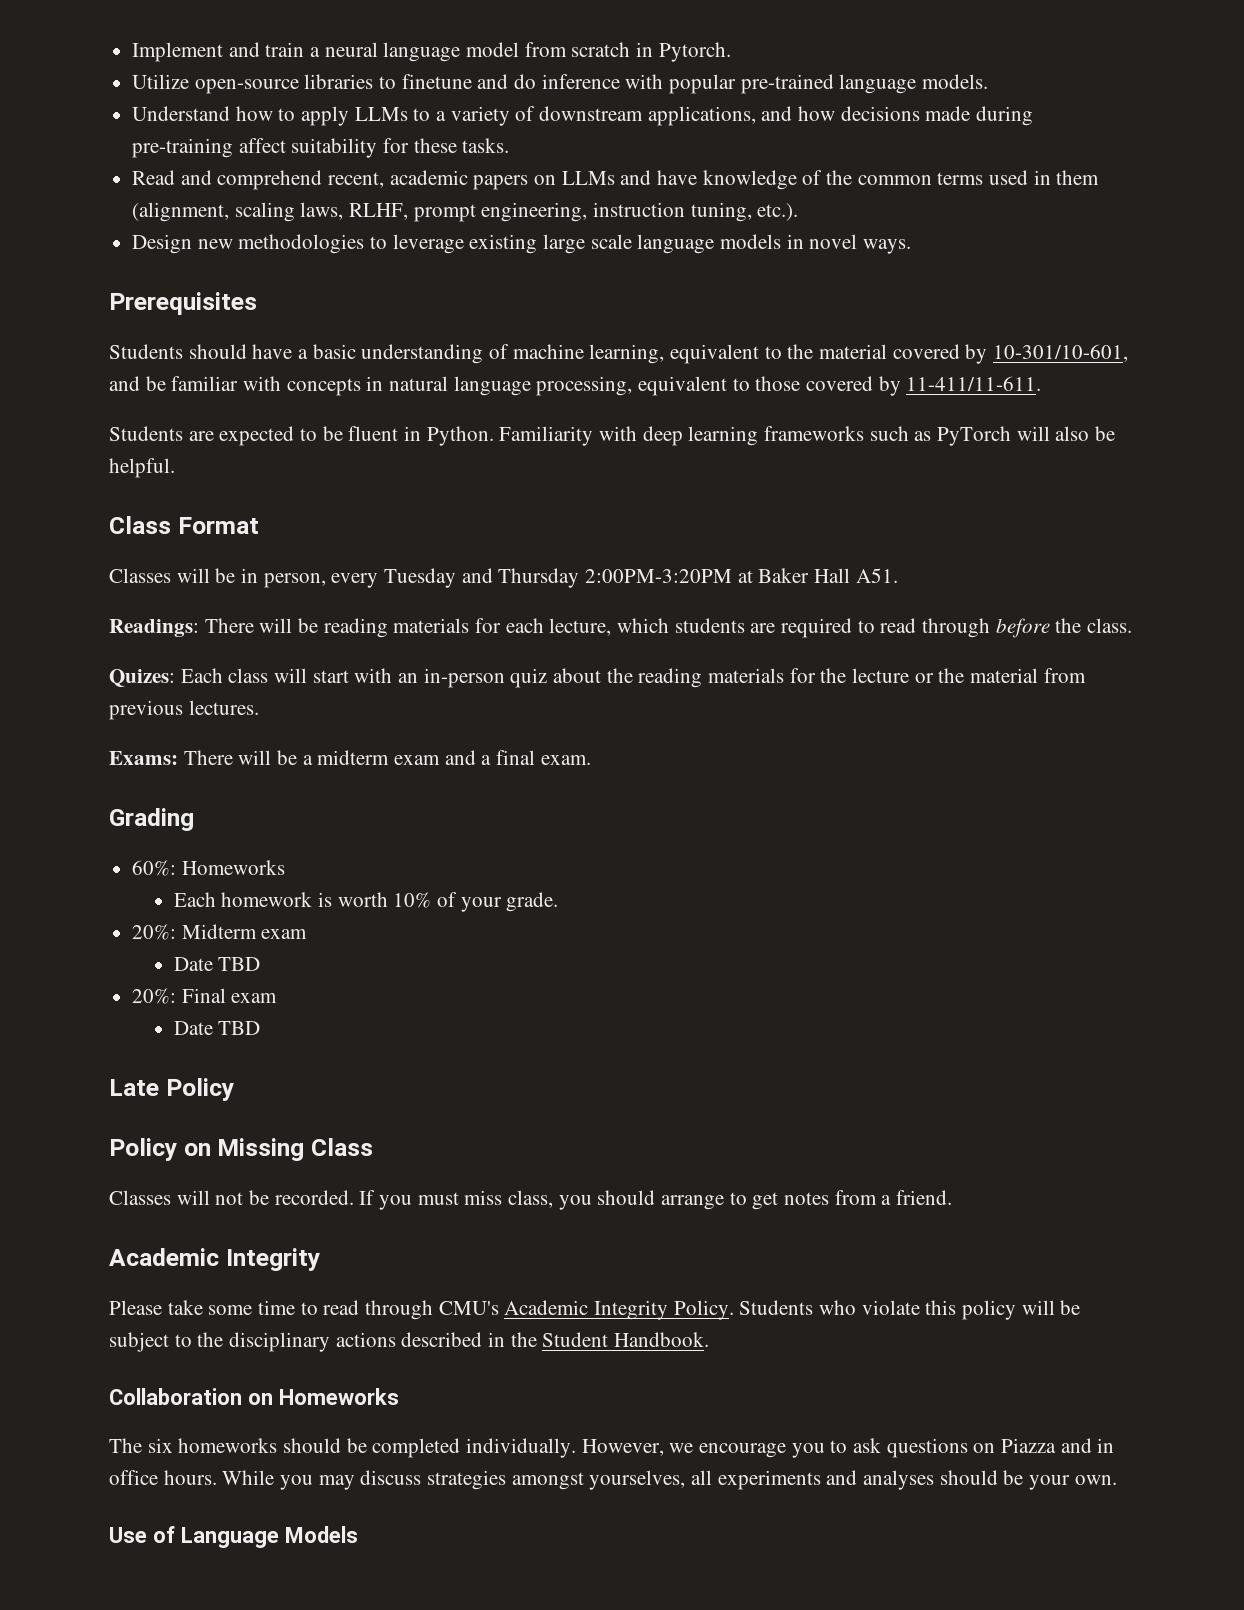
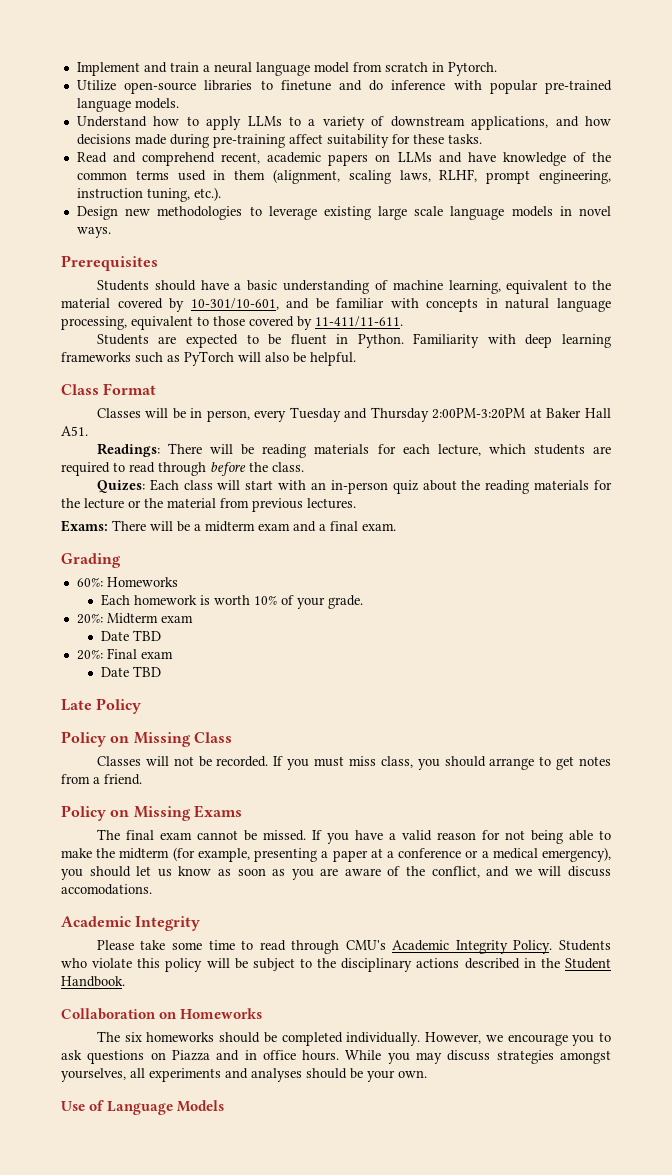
+ Policy on Missing Exams
+ The final exam cannot be missed. If you have a valid reason for not being able to make the midterm (for example, presenting a paper at a conference or a medical emergency), you should let us know as soon as you are aware of the conflict, and we will discuss accomodations.

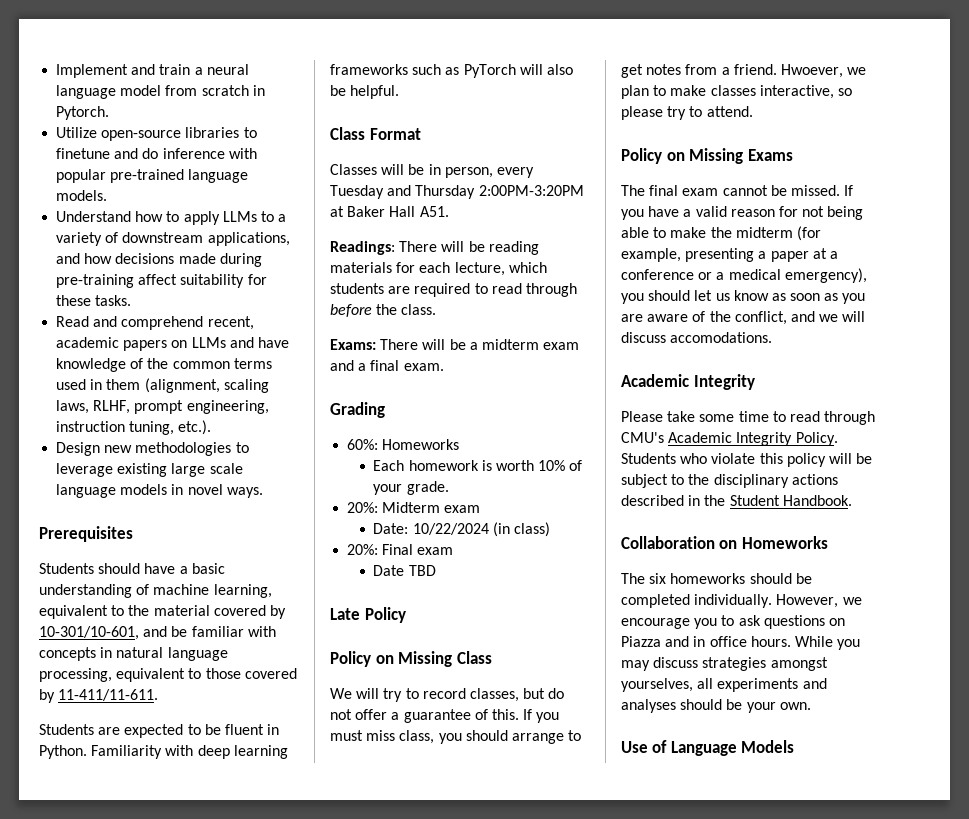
- Quizes: Each class will start with an in-person quiz about the reading materials for the lecture or the material from previous lectures.
  20%: Midterm exam
- Date TBD
+ Date: 10/22/2024 (in class)
- Classes will not be recorded.
+ We will try to record classes, but do not offer a guarantee of this.
+ Hwoever, we plan to make classes interactive, so please try to attend.

